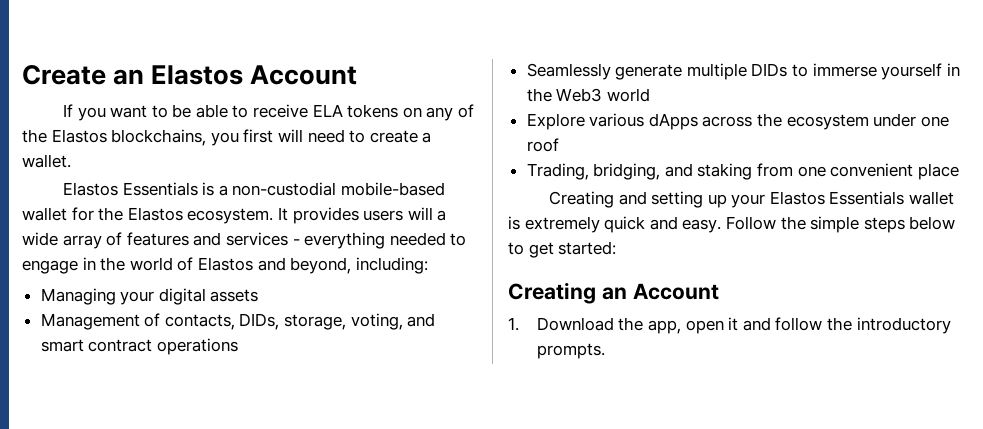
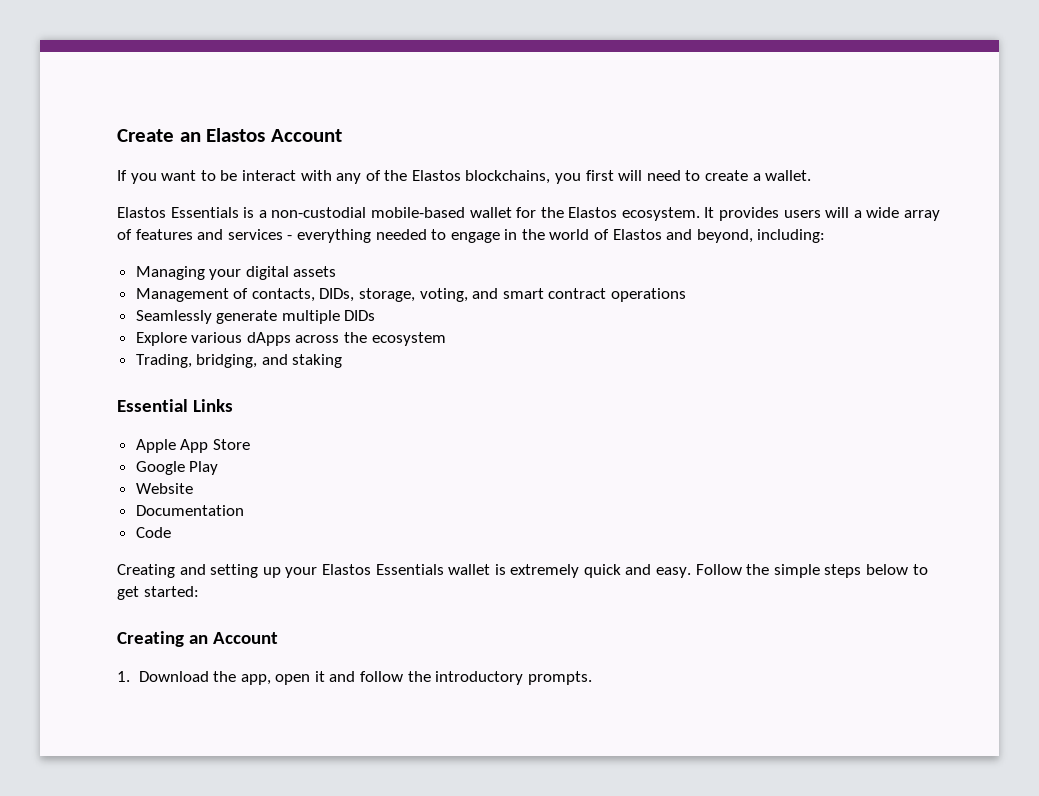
- If you want to be able to receive ELA tokens on any of the Elastos blockchains, you first will need to create a wallet.
+ If you want to be interact with any of the Elastos blockchains, you first will need to create a wallet.
- Seamlessly generate multiple DIDs to immerse yourself in the Web3 world
+ Seamlessly generate multiple DIDs
- Explore various dApps across the ecosystem under one roof
+ Explore various dApps across the ecosystem
- Trading, bridging, and staking from one convenient place
+ Trading, bridging, and staking
+ Essential Links
+ Apple App Store
+ Google Play
+ Website
+ Documentation
+ Code

